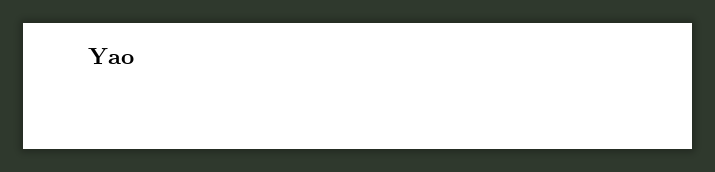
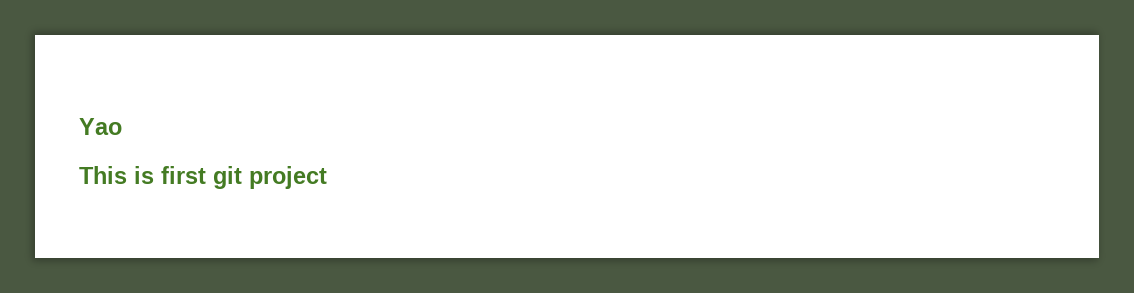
+ This is first git project

